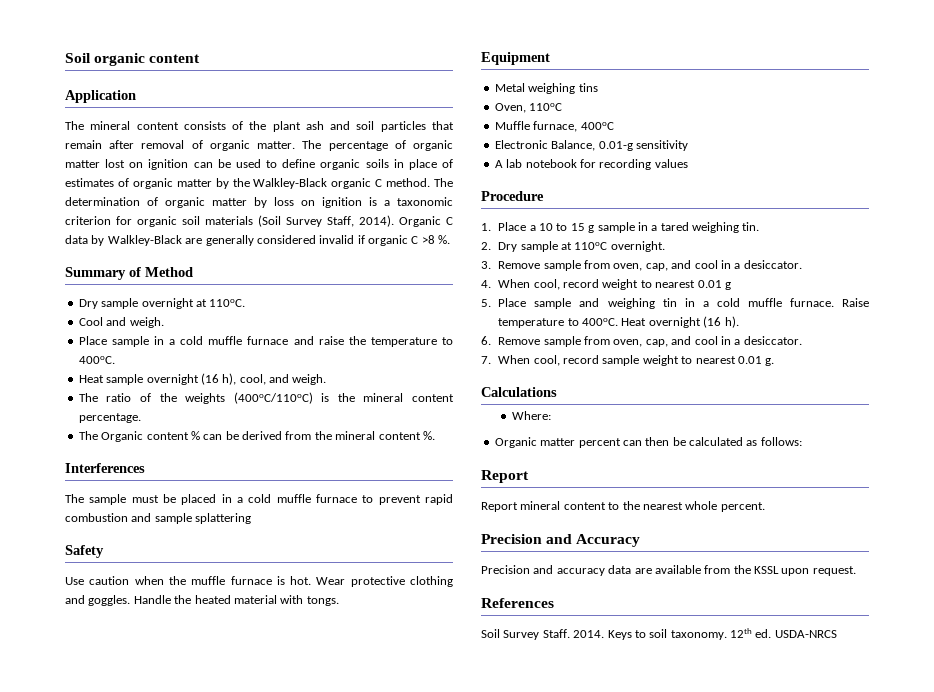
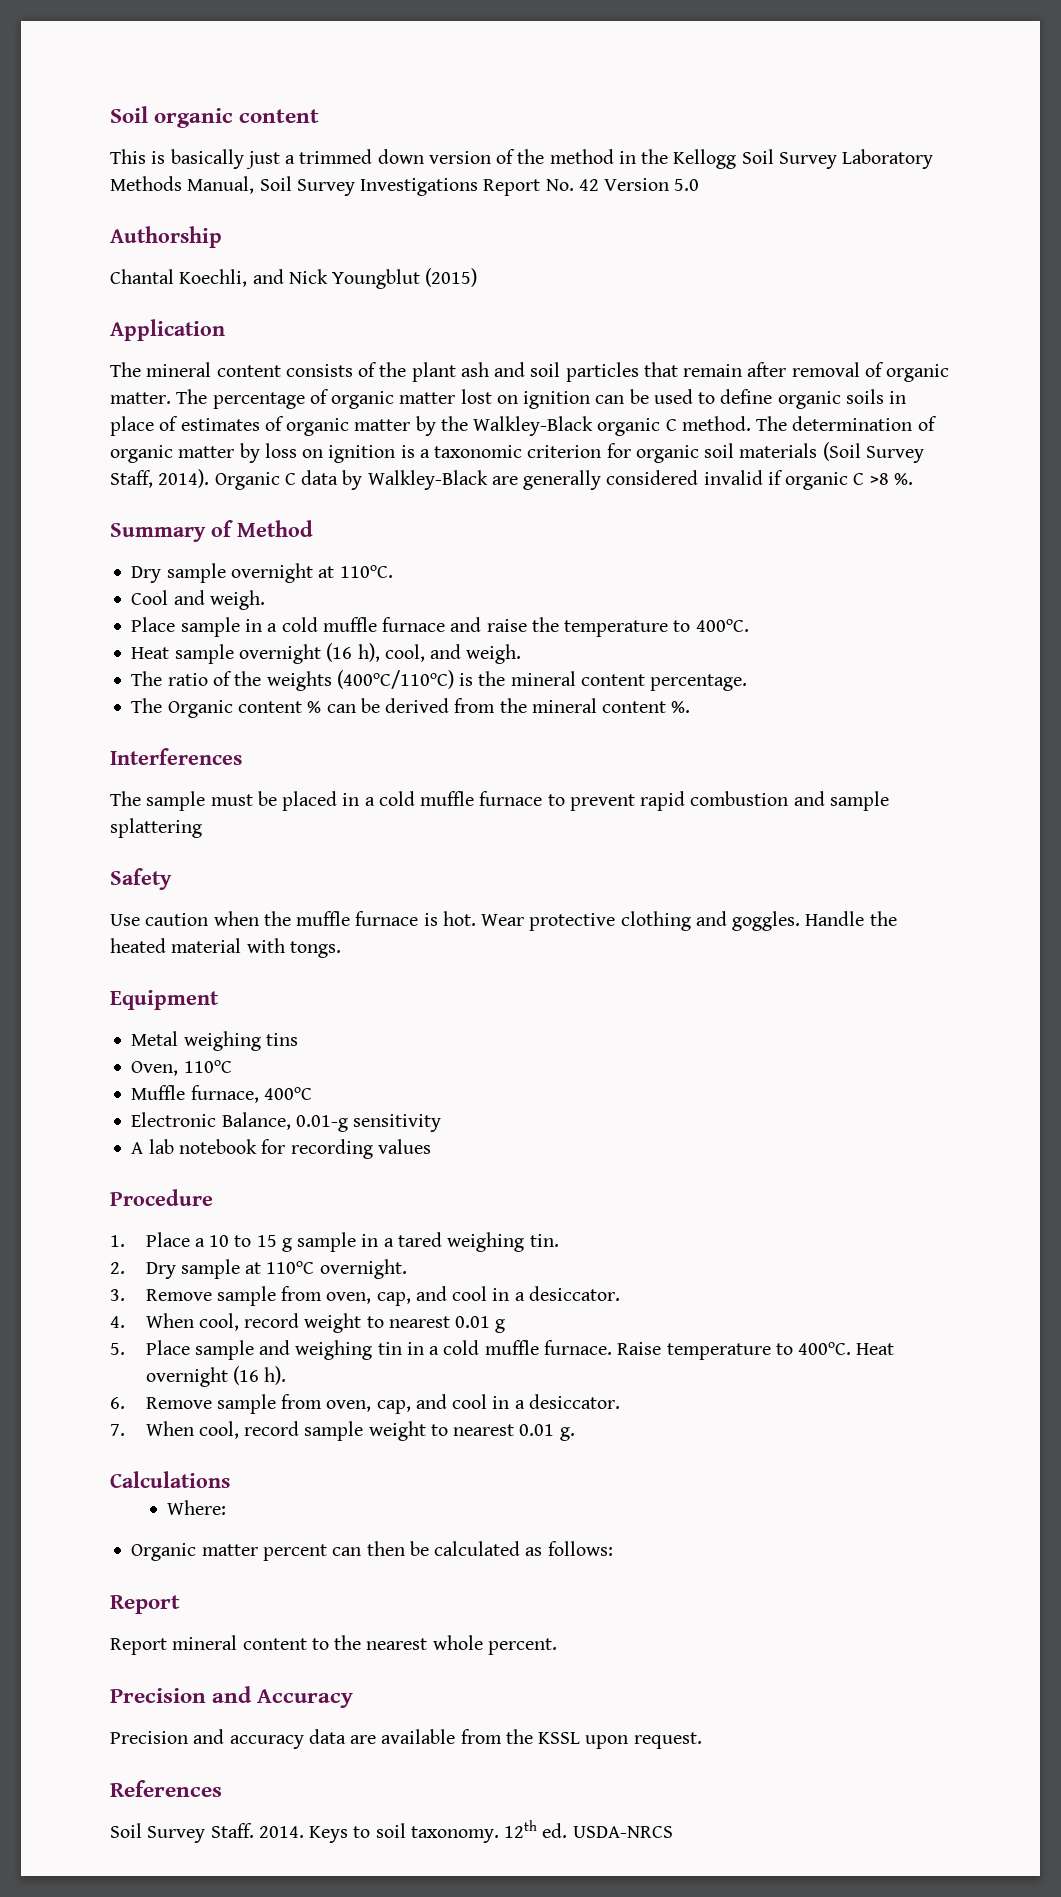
+ This is basically just a trimmed down version of the method in the Kellogg Soil Survey Laboratory Methods Manual, Soil Survey Investigations Report No. 42 Version 5.0
+ Authorship
+ Chantal Koechli, and Nick Youngblut (2015)

